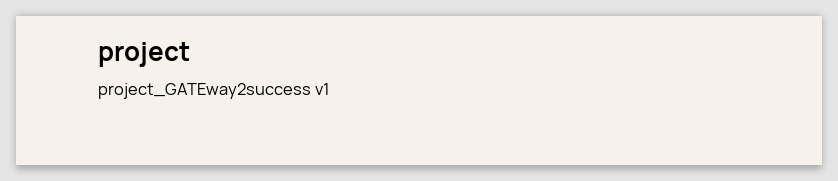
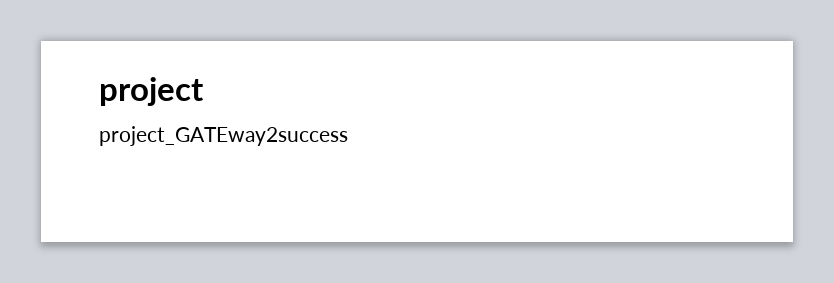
- project_GATEway2success v1
+ project_GATEway2success

